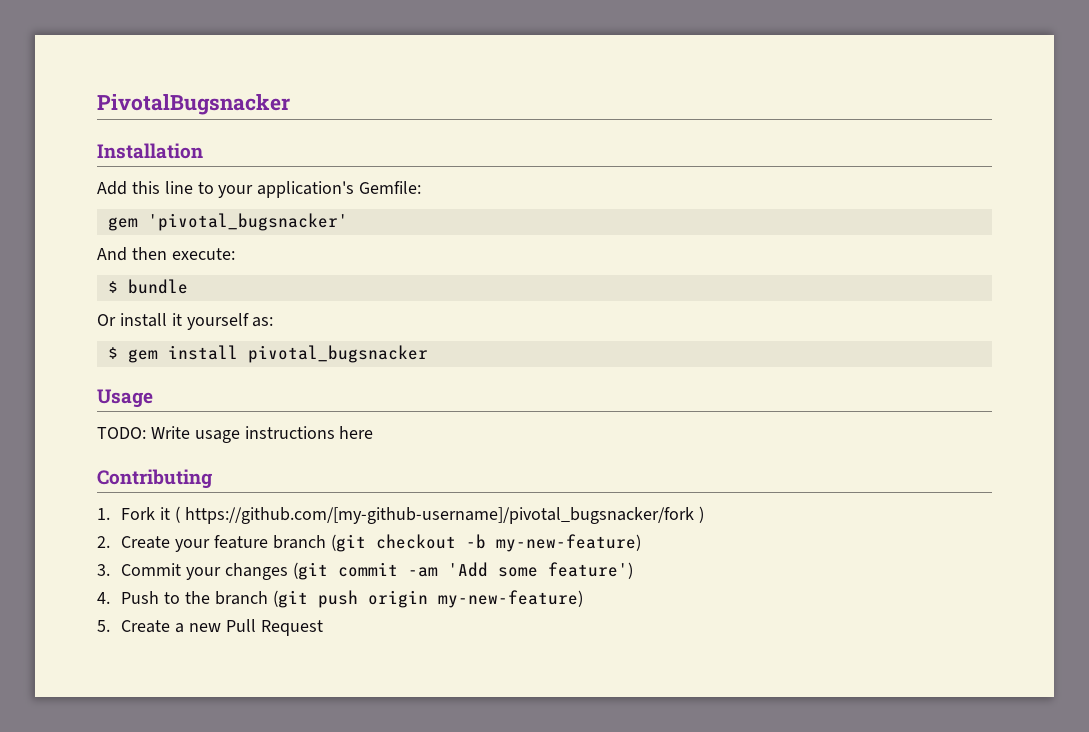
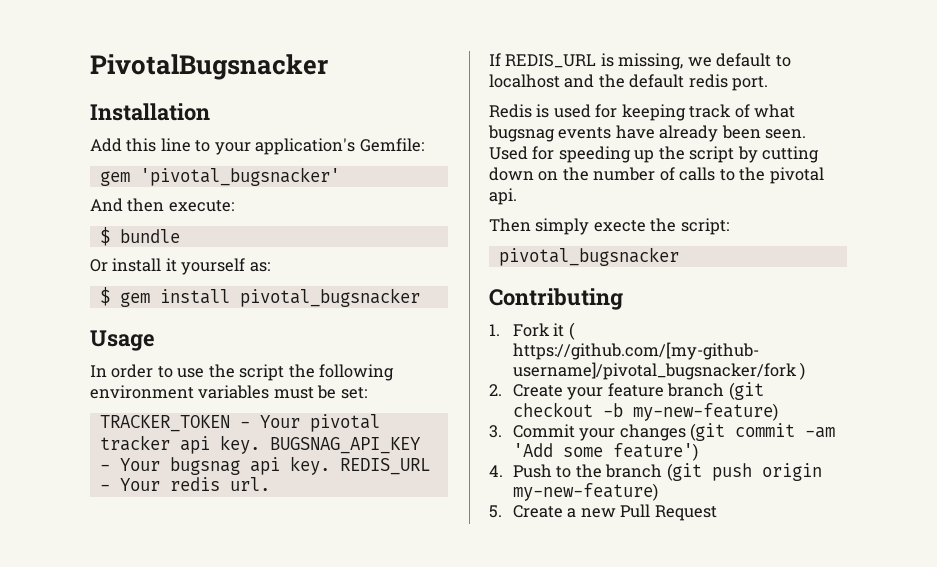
- TODO: Write usage instructions here
+ In order to use the script the following environment variables must be set:
+ TRACKER_TOKEN - Your pivotal tracker api key. BUGSNAG_API_KEY - Your bugsnag api key. REDIS_URL - Your redis url.
+ If REDIS_URL is missing, we default to localhost and the default redis port.
+ Redis is used for keeping track of what bugsnag events have already been seen. Used for speeding up the script by cutting down on the number of calls to the pivotal api.
+ Then simply execte the script:
+ pivotal_bugsnacker

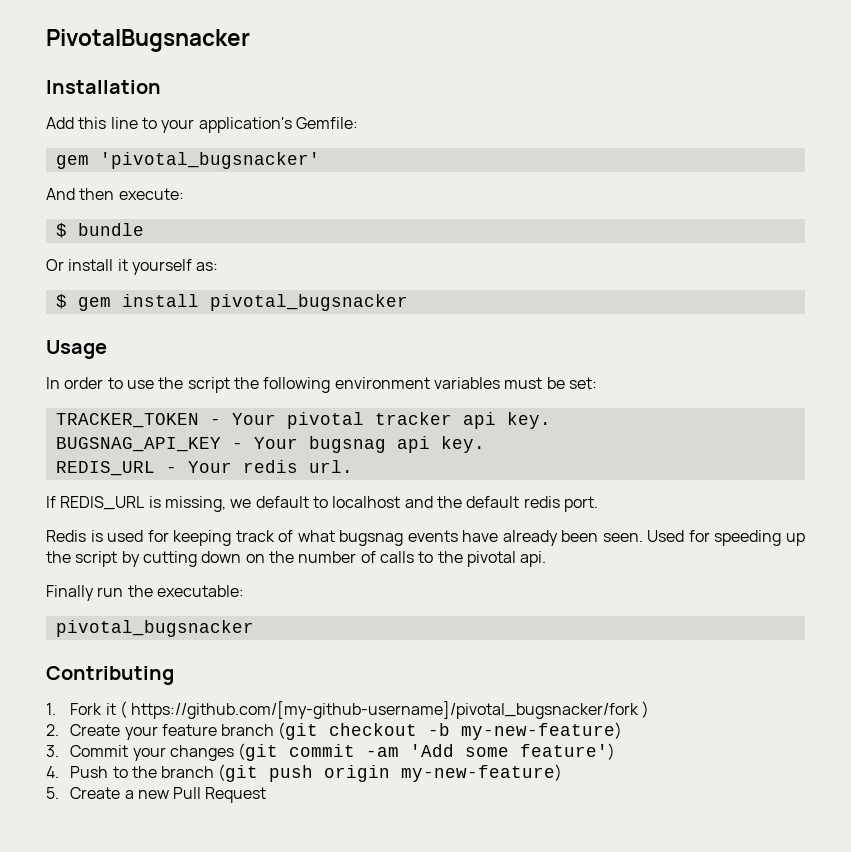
- TRACKER_TOKEN - Your pivotal tracker api key. BUGSNAG_API_KEY - Your bugsnag api key. REDIS_URL - Your redis url.
+ TRACKER_TOKEN - Your pivotal tracker api key.
+ BUGSNAG_API_KEY - Your bugsnag api key.
+ REDIS_URL - Your redis url.
- Then simply execte the script:
+ Finally run the executable:

